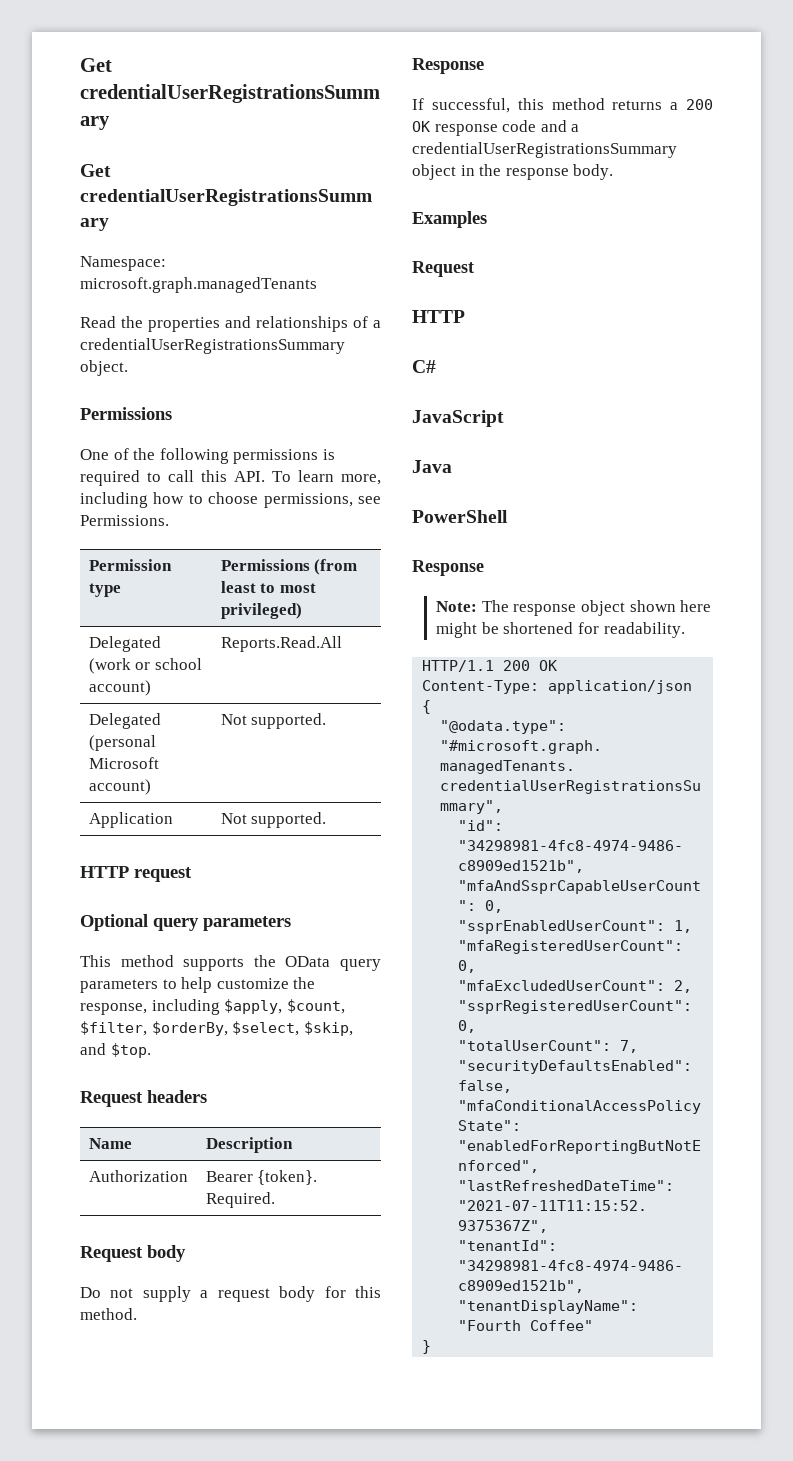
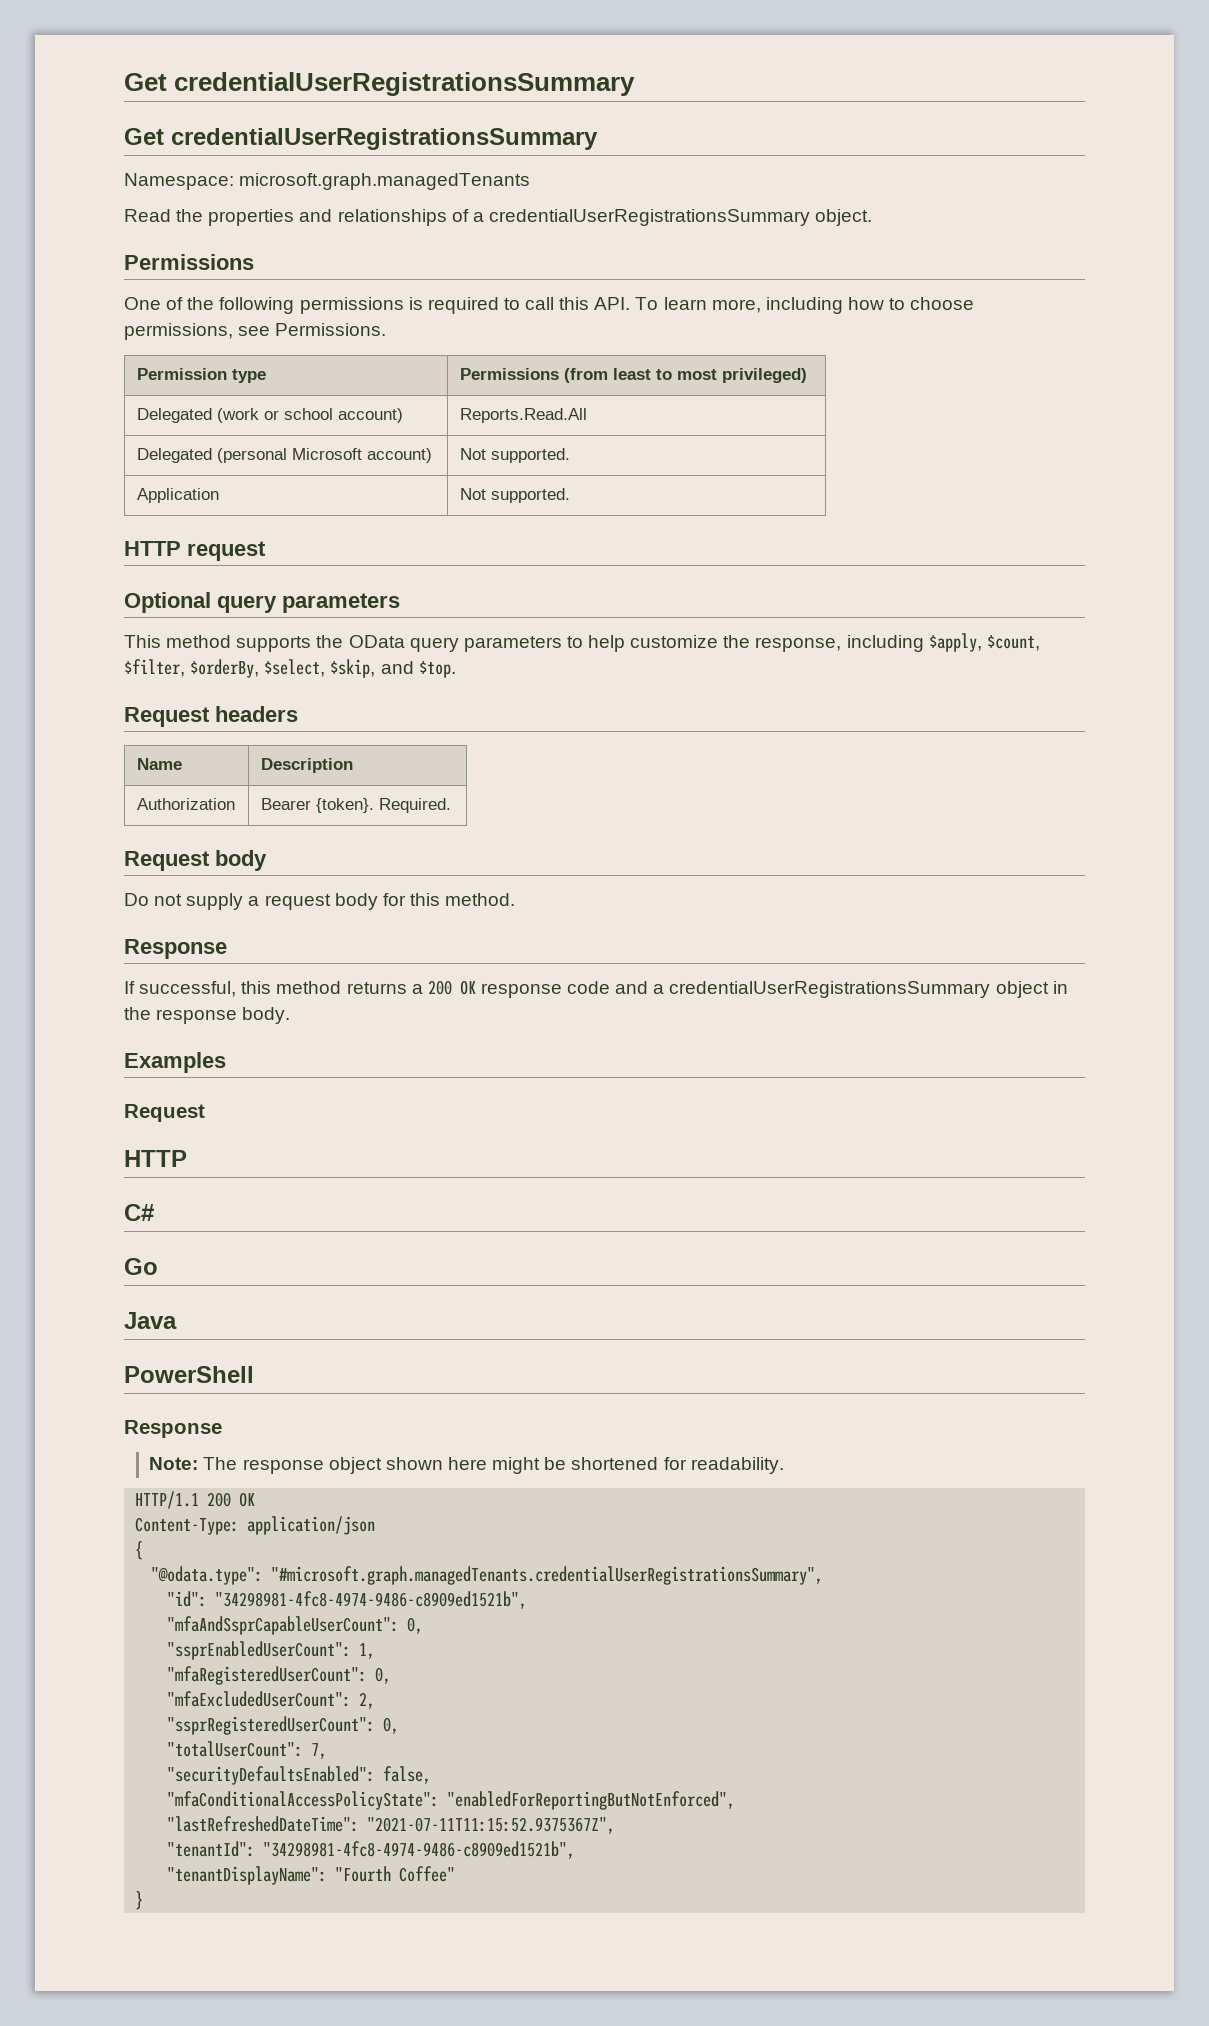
- JavaScript
+ Go

